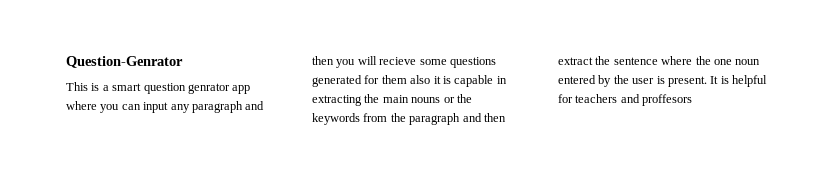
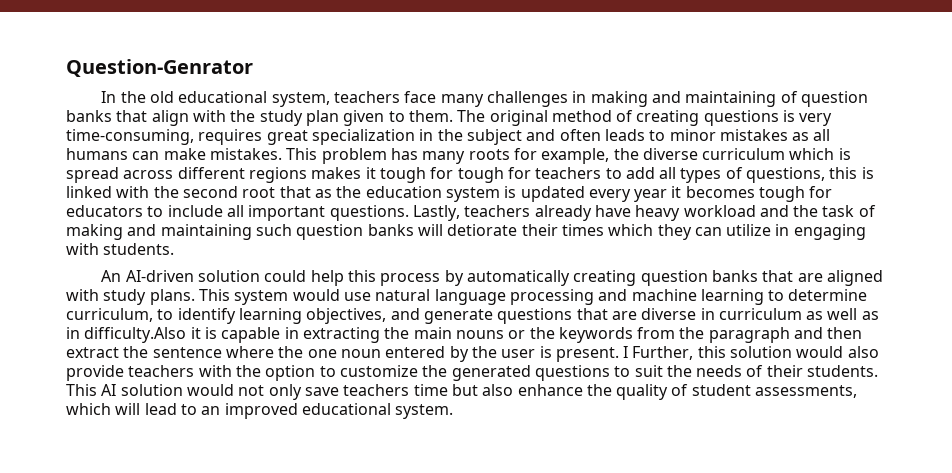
- This is a smart question genrator app where you can input any paragraph and then you will recieve some questions generated for them also it is capable in extracting the main nouns or the keywords from the paragraph and then extract the sentence where the one noun entered by the user is present.
+ In the old educational system, teachers face many challenges in making and maintaining of question banks that align with the study plan given to them. The original method of creating questions is very time-consuming, requires great specialization in the subject and often leads to minor mistakes as all humans can make mistakes. This problem has many roots for example, the diverse curriculum which is spread across different regions makes it tough for tough for teachers to add all types of questions, this is linked with the second root that as the education system is updated every year it becomes tough for educators to include all important questions. Lastly, teachers already have heavy workload and the task of making and maintaining such question banks will detiorate their times which they can utilize in engaging with students.
+ An AI-driven solution could help this process by automatically creating question banks that are aligned with study plans. This system would use natural language processing and machine learning to determine curriculum, to identify learning objectives, and generate questions that are diverse in curriculum as well as in difficulty.Also it is capable in extracting the main nouns or the keywords from the paragraph and then extract the sentence where the one noun entered by the user is present.
- It is helpful for teachers and proffesors
+ I Further, this solution would also provide teachers with the option to customize the generated questions to suit the needs of their students. This AI solution would not only save teachers time but also enhance the quality of student assessments, which will lead to an improved educational system.

